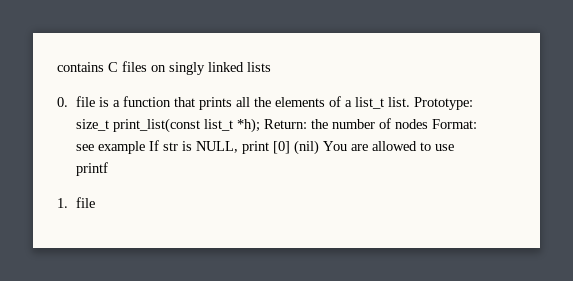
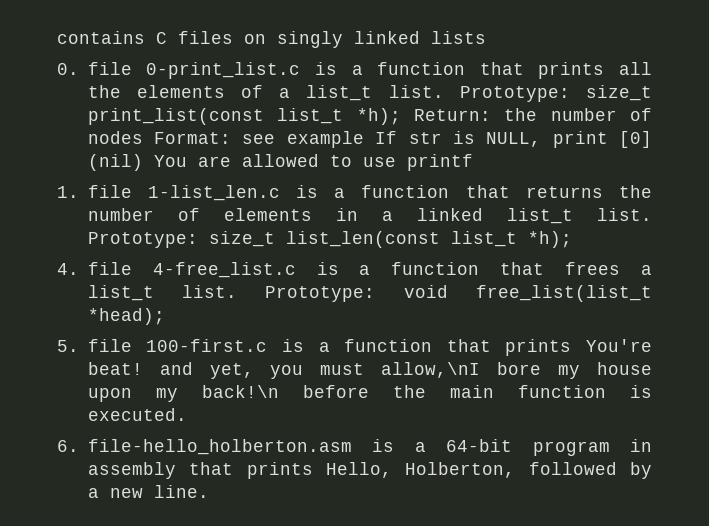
- 0. file is a function that prints all the elements of a list_t list.
+ 0. file 0-print_list.c is a function that prints all the elements of a list_t list.
- 1. file
+ 1. file 1-list_len.c is a function that returns the number of elements in a linked list_t list. Prototype: size_t list_len(const list_t *h);
+ 4. file 4-free_list.c is a function that frees a list_t list. Prototype: void free_list(list_t *head);
+ 5. file 100-first.c is a function that prints You're beat! and yet, you must allow,\nI bore my house upon my back!\n before the main function is executed.
+ 6. file-hello_holberton.asm is a 64-bit program in assembly that prints Hello, Holberton, followed by a new line.

